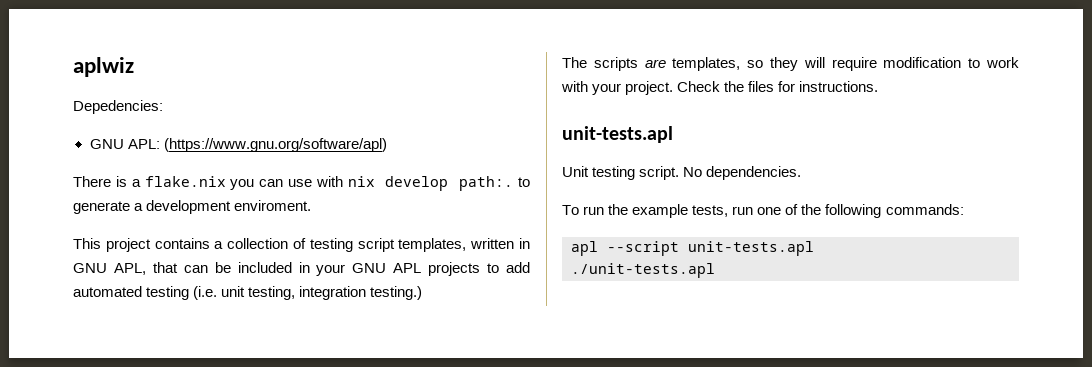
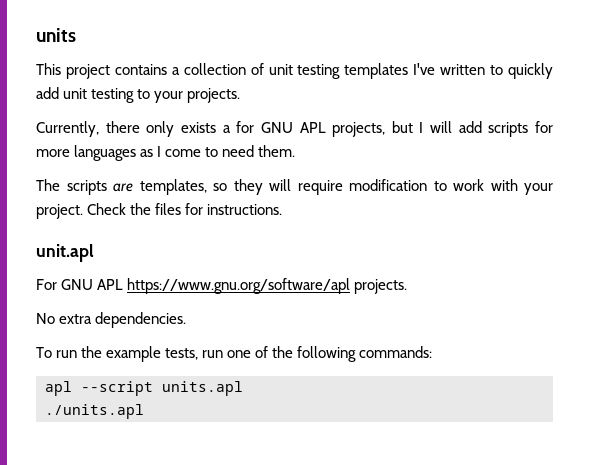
- aplwiz
- Depedencies:
- GNU APL: (https://www.gnu.org/software/apl)
- There is a flake.nix you can use with nix develop path:. to generate a development enviroment.
+ units
- This project contains a collection of testing script templates, written in GNU APL, that can be included in your GNU APL projects to add automated testing (i.e. unit testing, integration testing.)
+ This project contains a collection of unit testing templates I've written to quickly add unit testing to your projects.
+ Currently, there only exists a for GNU APL projects, but I will add scripts for more languages as I come to need them.
  Check the files for instructions.
- unit-tests.apl
- Unit testing script. No dependencies.
+ unit.apl
+ For GNU APL https://www.gnu.org/software/apl projects.
+ No extra dependencies.
- apl --script unit-tests.apl
- ./unit-tests.apl
+ apl --script units.apl
+ ./units.apl

